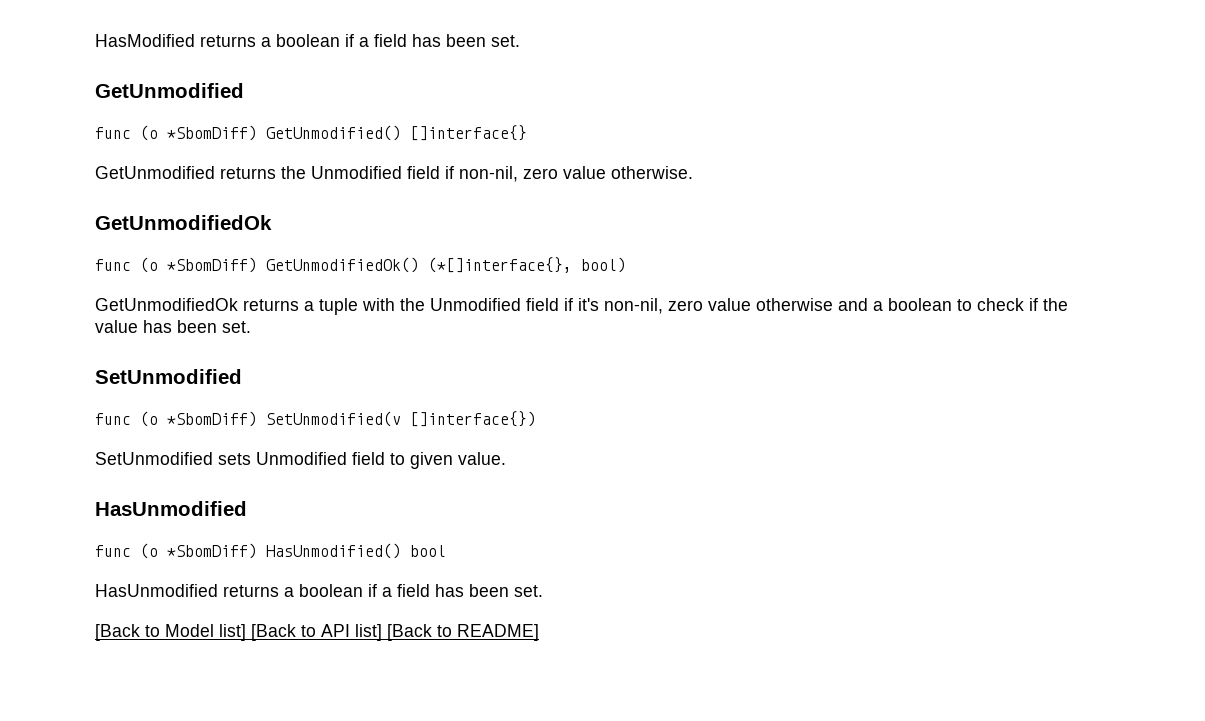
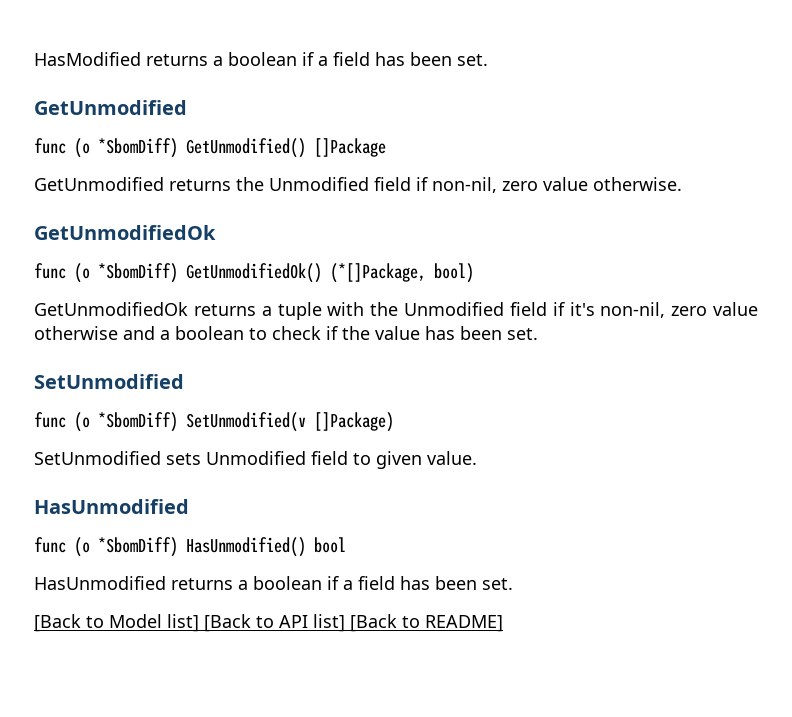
- func (o *SbomDiff) GetUnmodified() []interface{}
+ func (o *SbomDiff) GetUnmodified() []Package
- func (o *SbomDiff) GetUnmodifiedOk() (*[]interface{}, bool)
+ func (o *SbomDiff) GetUnmodifiedOk() (*[]Package, bool)
- func (o *SbomDiff) SetUnmodified(v []interface{})
+ func (o *SbomDiff) SetUnmodified(v []Package)

